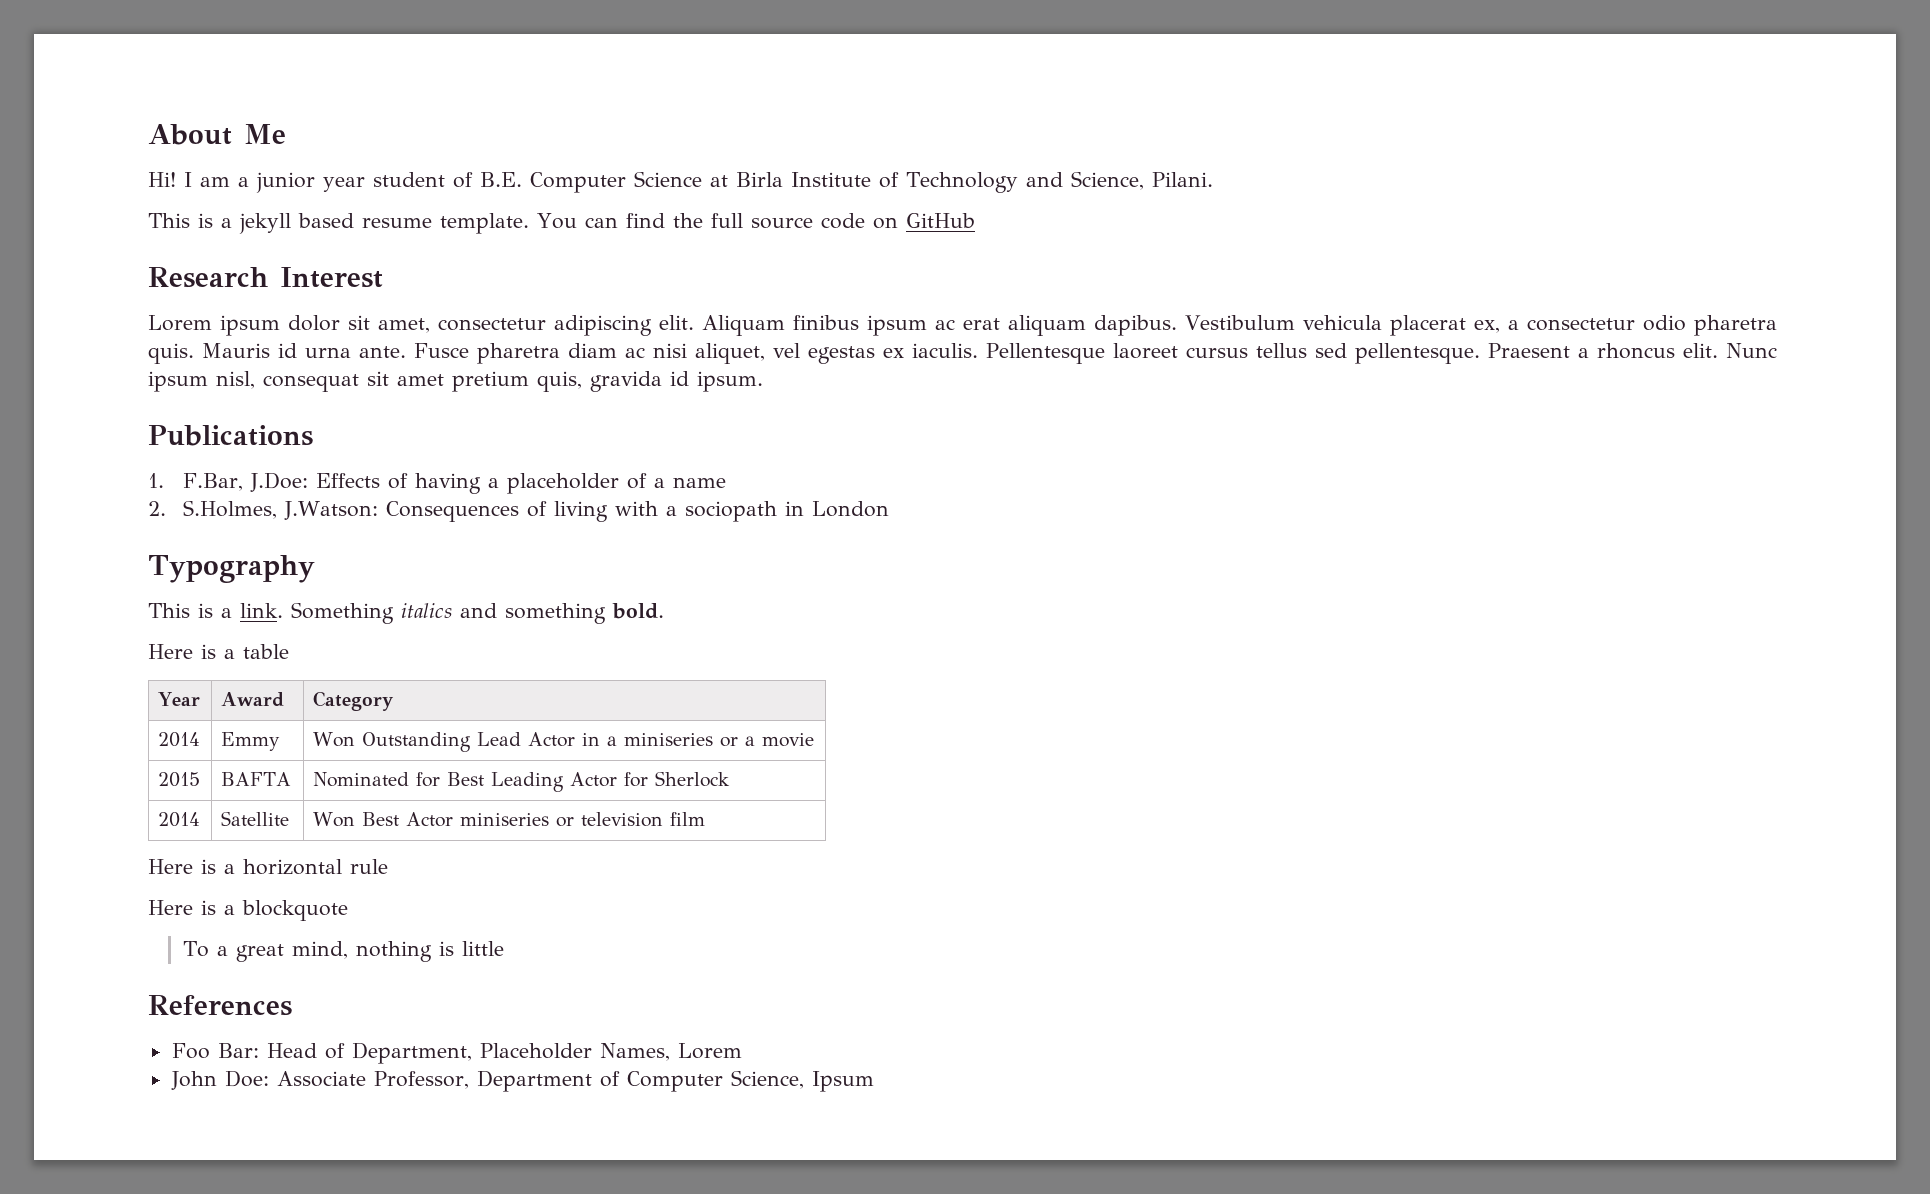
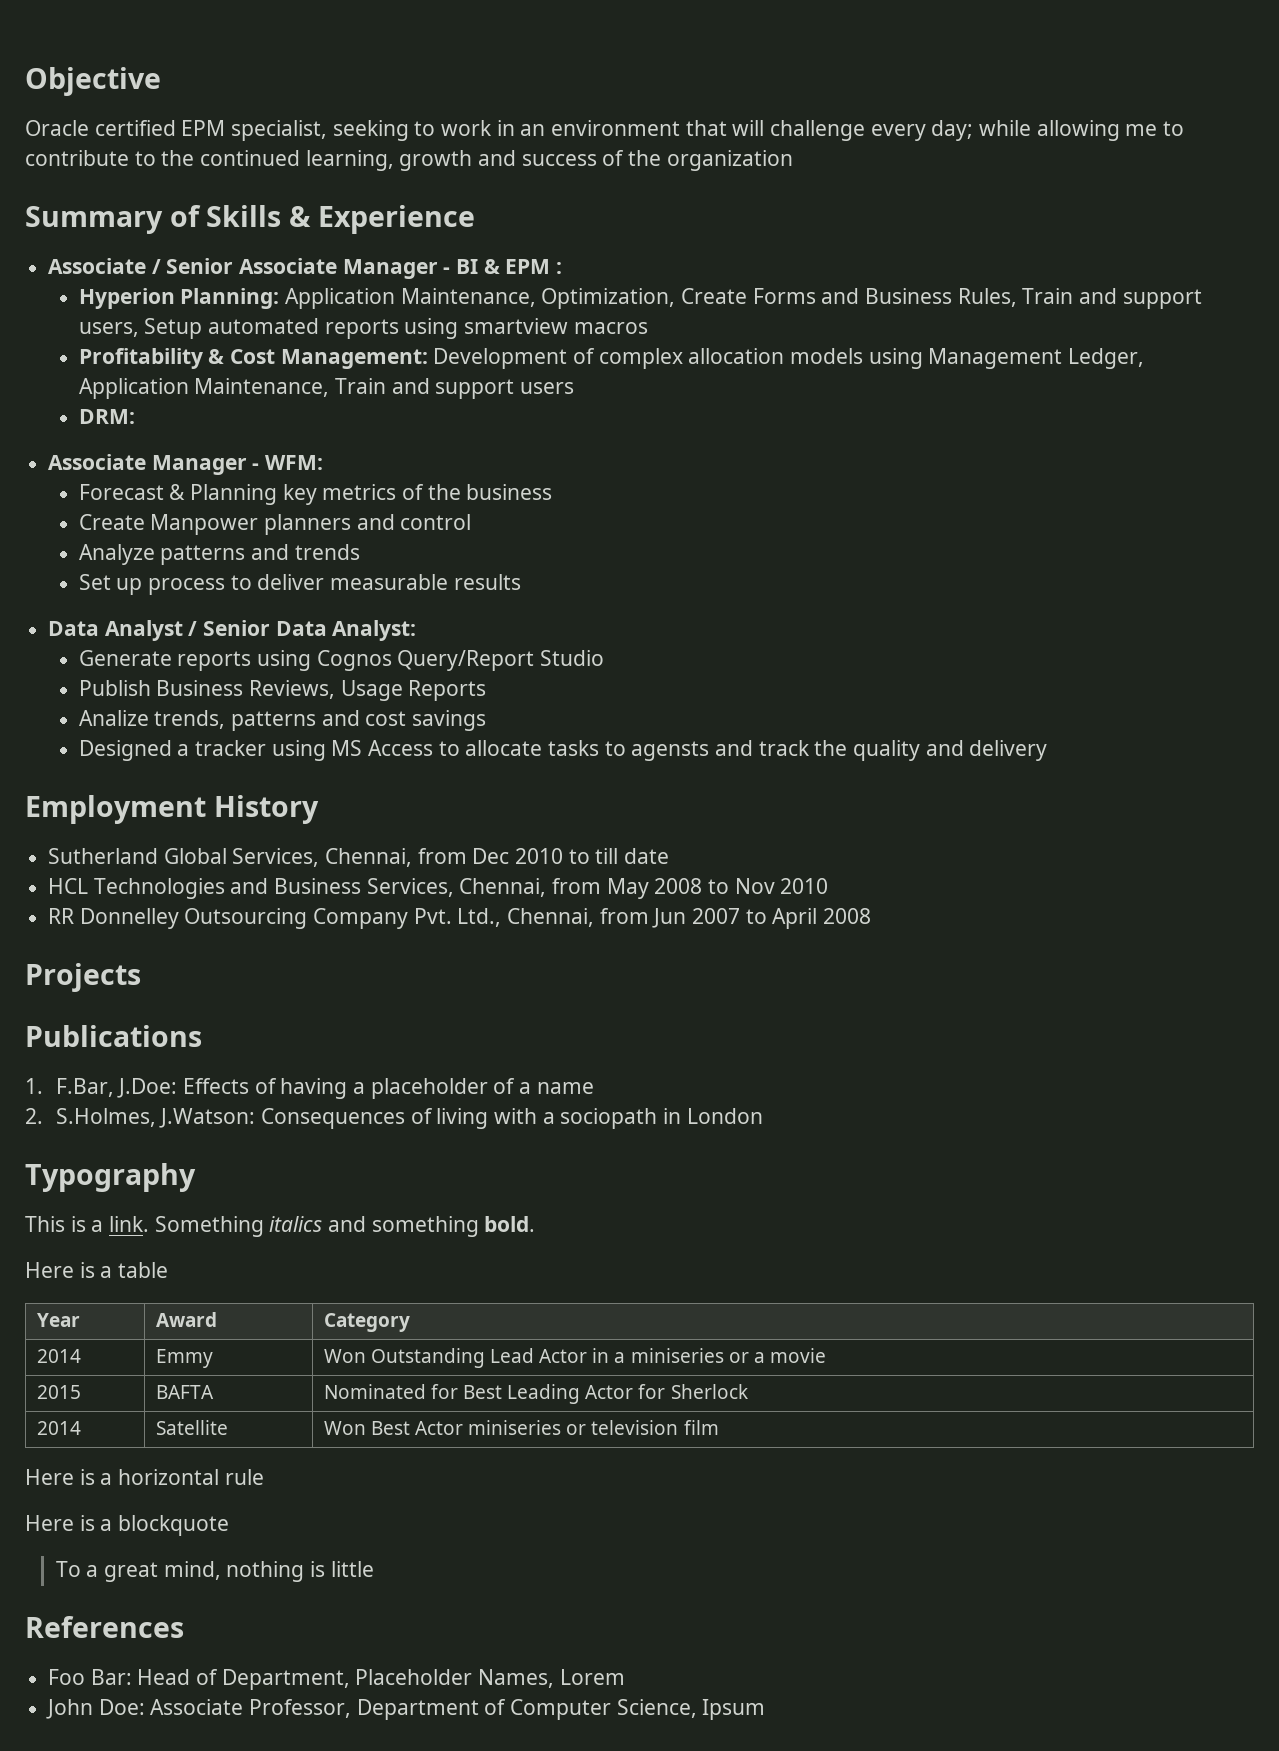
- About Me
- Hi! I am a junior year student of B.E. Computer Science at Birla Institute of Technology and Science, Pilani.
- This is a jekyll based resume template. You can find the full source code on GitHub
- Research Interest
- Lorem ipsum dolor sit amet, consectetur adipiscing elit. Aliquam finibus ipsum ac erat aliquam dapibus. Vestibulum vehicula placerat ex, a consectetur odio pharetra quis. Mauris id urna ante. Fusce pharetra diam ac nisi aliquet, vel egestas ex iaculis. Pellentesque laoreet cursus tellus sed pellentesque. Praesent a rhoncus elit. Nunc ipsum nisl, consequat sit amet pretium quis, gravida id ipsum.
+ Objective
+ Oracle certified EPM specialist, seeking to work in an environment that will challenge every day; while allowing me to contribute to the continued learning, growth and success of the organization
+ Summary of Skills & Experience
+ Associate / Senior Associate Manager - BI & EPM :
+ Hyperion Planning: Application Maintenance, Optimization, Create Forms and Business Rules, Train and support users, Setup automated reports using smartview macros
+ Profitability & Cost Management: Development of complex allocation models using Management Ledger, Application Maintenance, Train and support users
+ DRM:
+ Associate Manager - WFM:
+ Forecast & Planning key metrics of the business
+ Create Manpower planners and control
+ Analyze patterns and trends
+ Set up process to deliver measurable results
+ Data Analyst / Senior Data Analyst:
+ Generate reports using Cognos Query/Report Studio
+ Publish Business Reviews, Usage Reports
+ Analize trends, patterns and cost savings
+ Designed a tracker using MS Access to allocate tasks to agensts and track the quality and delivery
+ Employment History
+ Sutherland Global Services, Chennai, from Dec 2010 to till date
+ HCL Technologies and Business Services, Chennai, from May 2008 to Nov 2010
+ RR Donnelley Outsourcing Company Pvt. Ltd., Chennai, from Jun 2007 to April 2008
+ Projects

